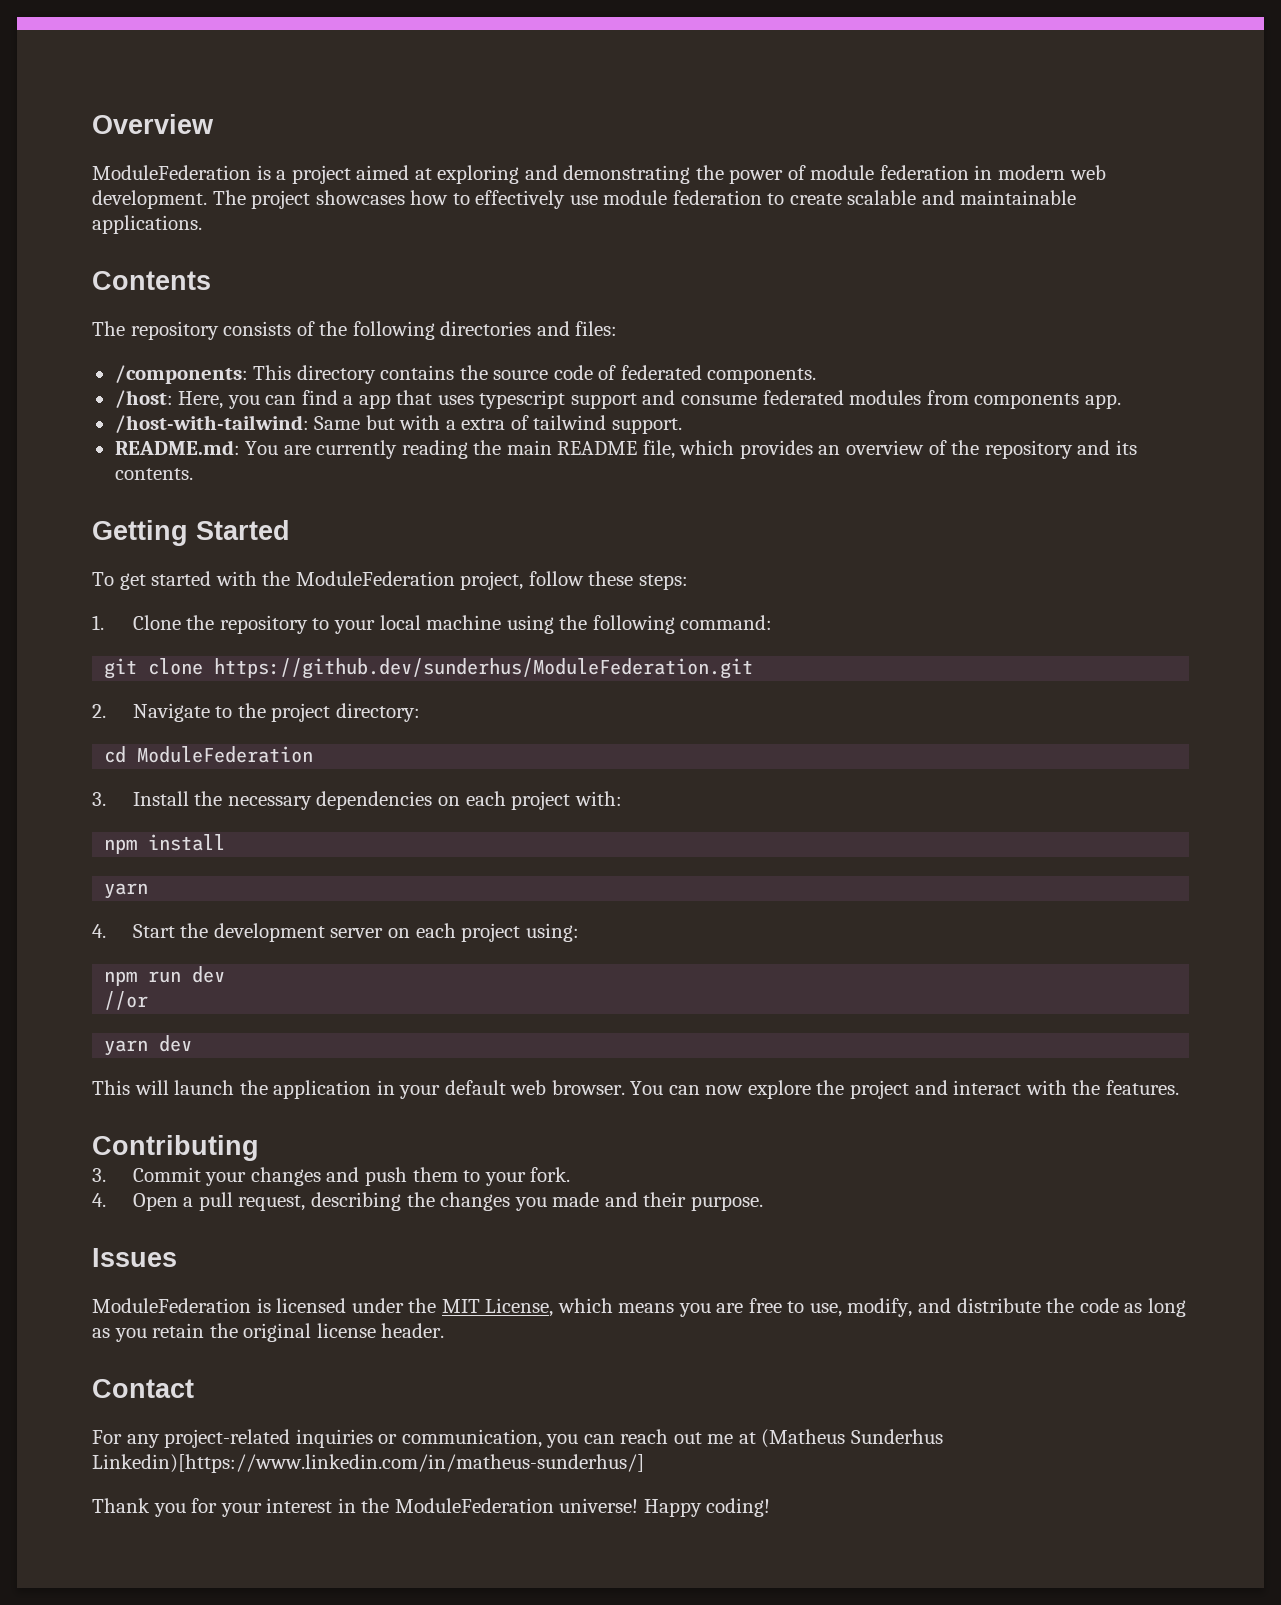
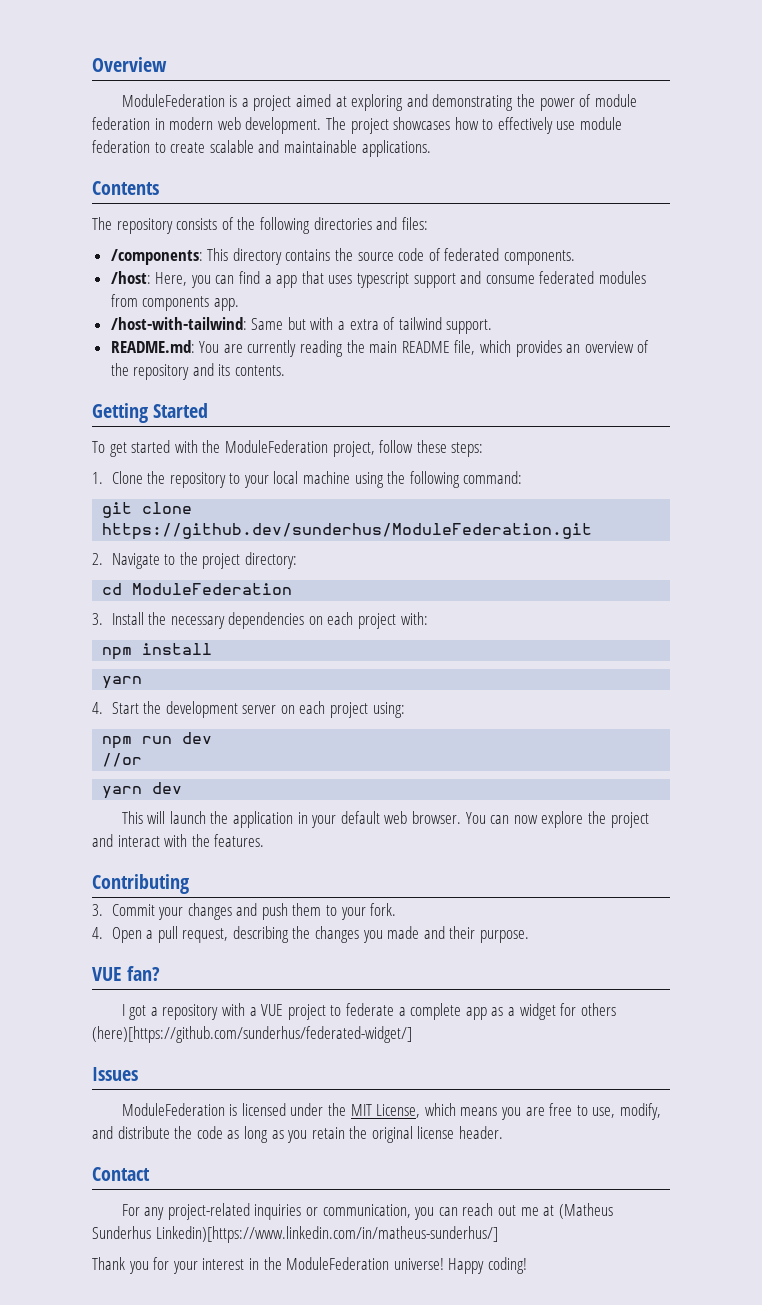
+ VUE fan?
+ I got a repository with a VUE project to federate a complete app as a widget for others (here)[https://github.com/sunderhus/federated-widget/]

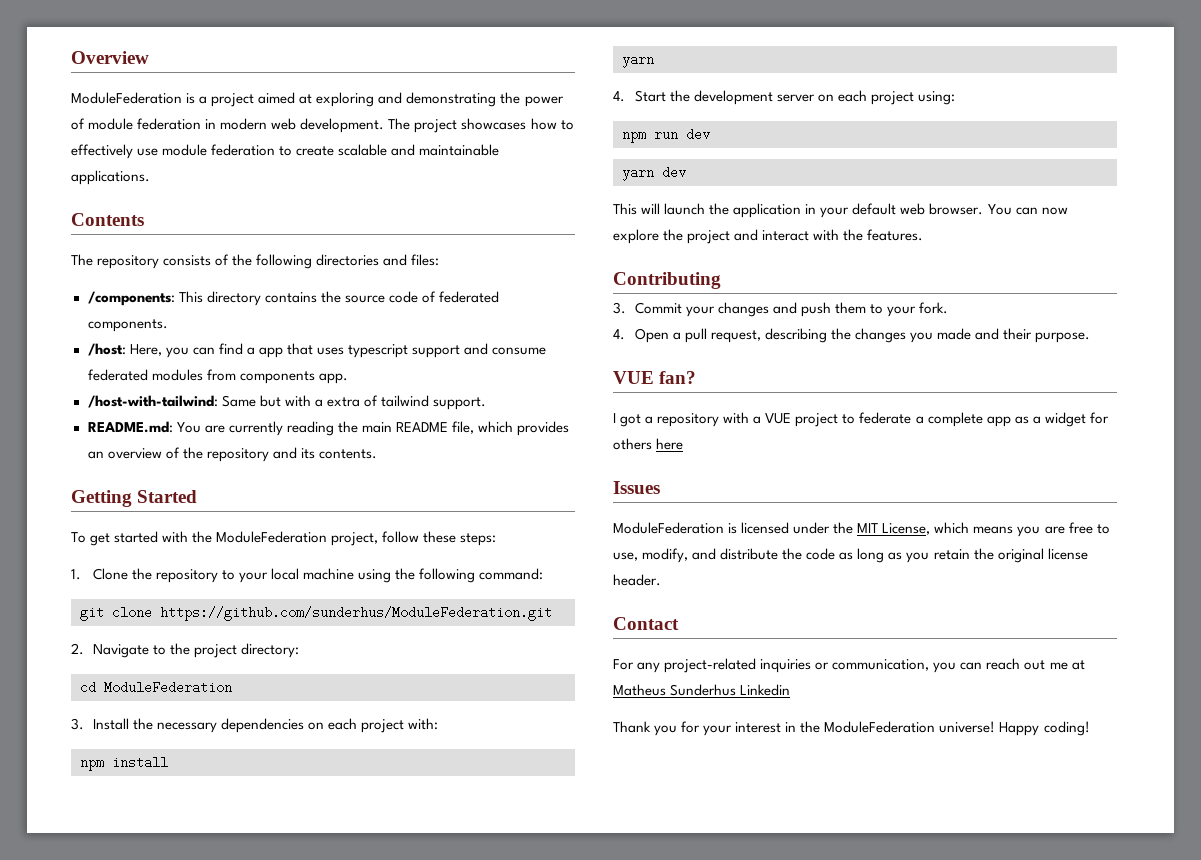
- git clone https://github.dev/sunderhus/ModuleFederation.git
+ git clone https://github.com/sunderhus/ModuleFederation.git
- //or
- I got a repository with a VUE project to federate a complete app as a widget for others (here)[https://github.com/sunderhus/federated-widget/]
+ I got a repository with a VUE project to federate a complete app as a widget for others here
- For any project-related inquiries or communication, you can reach out me at (Matheus Sunderhus Linkedin)[https://www.linkedin.com/in/matheus-sunderhus/]
+ For any project-related inquiries or communication, you can reach out me at Matheus Sunderhus Linkedin

